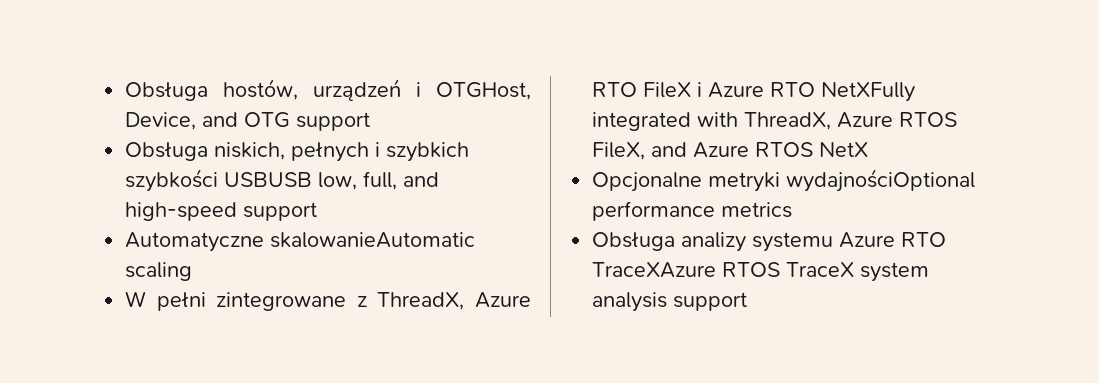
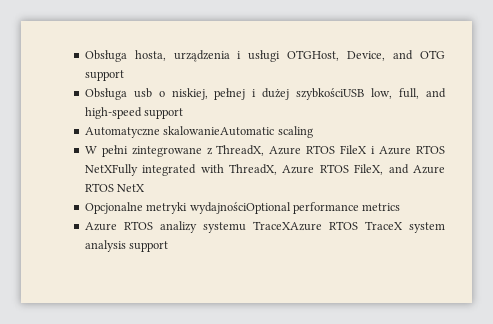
- Obsługa hostów, urządzeń i OTGHost, Device, and OTG support
+ Obsługa hosta, urządzenia i usługi OTGHost, Device, and OTG support
- Obsługa niskich, pełnych i szybkich szybkości USBUSB low, full, and high-speed support
+ Obsługa usb o niskiej, pełnej i dużej szybkościUSB low, full, and high-speed support
- W pełni zintegrowane z ThreadX, Azure RTO FileX i Azure RTO NetXFully integrated with ThreadX, Azure RTOS FileX, and Azure RTOS NetX
+ W pełni zintegrowane z ThreadX, Azure RTOS FileX i Azure RTOS NetXFully integrated with ThreadX, Azure RTOS FileX, and Azure RTOS NetX
- Obsługa analizy systemu Azure RTO TraceXAzure RTOS TraceX system analysis support
+ Azure RTOS analizy systemu TraceXAzure RTOS TraceX system analysis support

